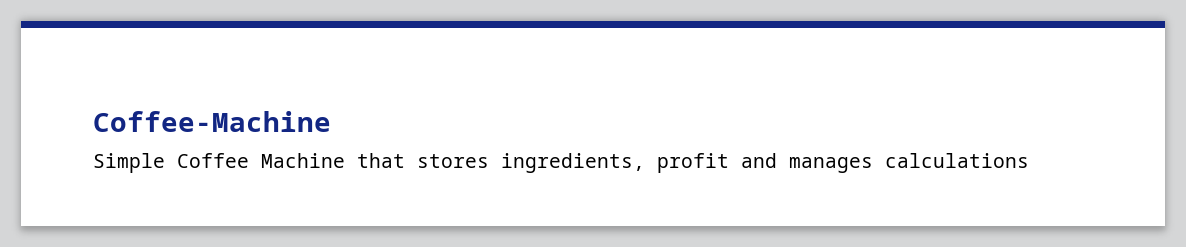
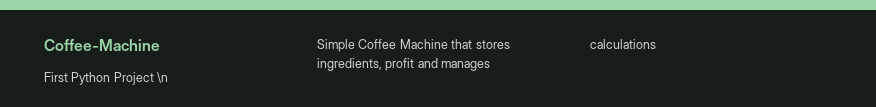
+ First Python Project \n

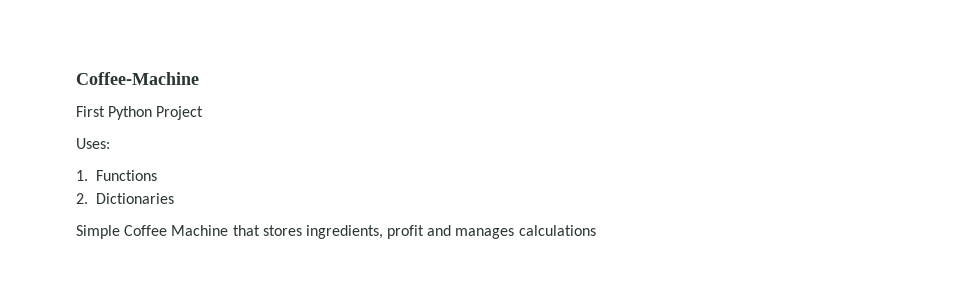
- First Python Project \n
+ First Python Project
+ Uses:
+ 1. Functions
+ 2. Dictionaries

